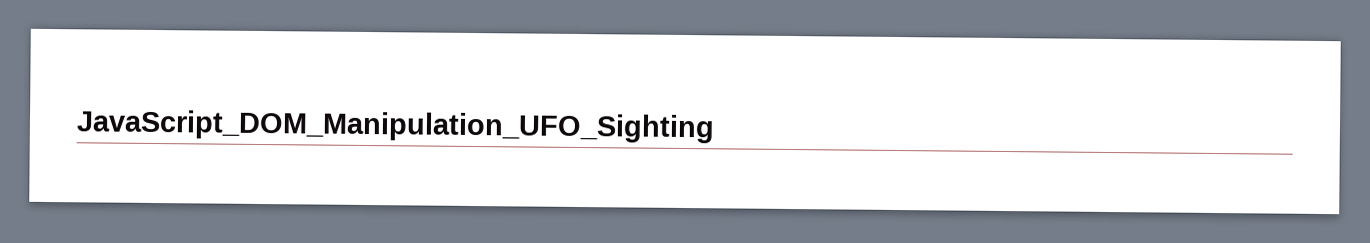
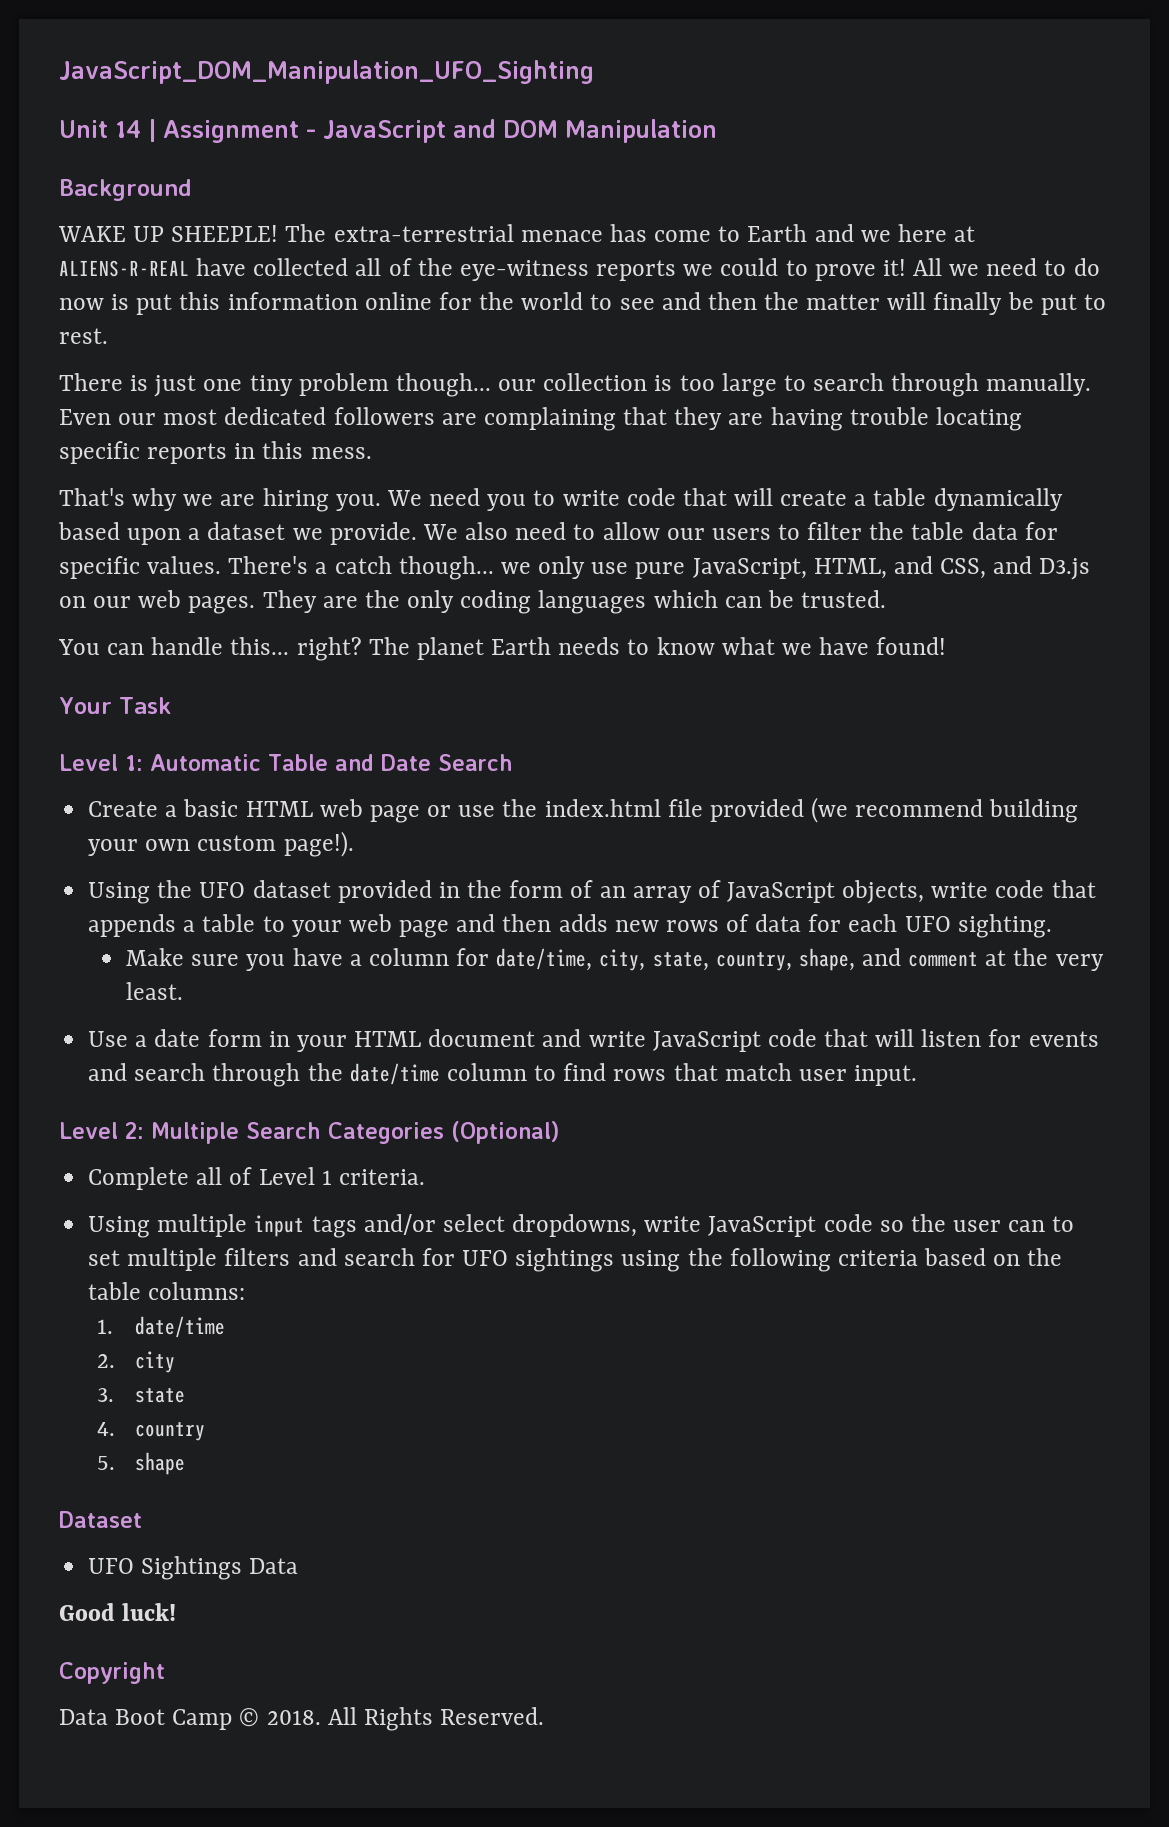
+ Unit 14 | Assignment - JavaScript and DOM Manipulation
+ Background
+ WAKE UP SHEEPLE! The extra-terrestrial menace has come to Earth and we here at ALIENS-R-REAL have collected all of the eye-witness reports we could to prove it! All we need to do now is put this information online for the world to see and then the matter will finally be put to rest.
+ There is just one tiny problem though... our collection is too large to search through manually. Even our most dedicated followers are complaining that they are having trouble locating specific reports in this mess.
+ That's why we are hiring you. We need you to write code that will create a table dynamically based upon a dataset we provide. We also need to allow our users to filter the table data for specific values. There's a catch though... we only use pure JavaScript, HTML, and CSS, and D3.js on our web pages. They are the only coding languages which can be trusted.
+ You can handle this... right? The planet Earth needs to know what we have found!
+ Your Task
+ Level 1: Automatic Table and Date Search
+ Create a basic HTML web page or use the index.html file provided (we recommend building your own custom page!).
+ Using the UFO dataset provided in the form of an array of JavaScript objects, write code that appends a table to your web page and then adds new rows of data for each UFO sighting.
+ Make sure you have a column for date/time, city, state, country, shape, and comment at the very least.
+ Use a date form in your HTML document and write JavaScript code that will listen for events and search through the date/time column to find rows that match user input.
+ Level 2: Multiple Search Categories (Optional)
+ Complete all of Level 1 criteria.
+ Using multiple input tags and/or select dropdowns, write JavaScript code so the user can to set multiple filters and search for UFO sightings using the following criteria based on the table columns:
+ 1. date/time
+ 2. city
+ 3. state
+ 4. country
+ 5. shape
+ Dataset
+ UFO Sightings Data
+ Good luck!
+ Copyright
+ Data Boot Camp © 2018. All Rights Reserved.

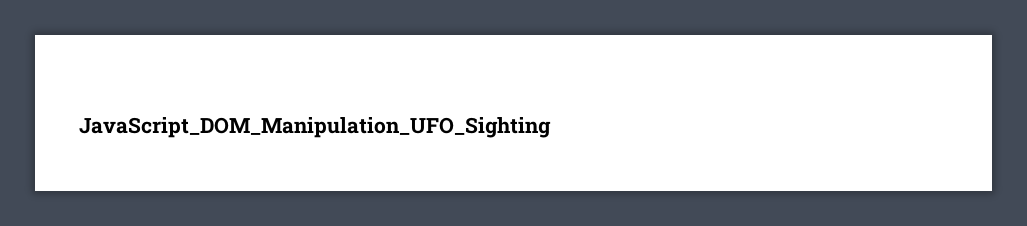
- Unit 14 | Assignment - JavaScript and DOM Manipulation
- Background
- WAKE UP SHEEPLE! The extra-terrestrial menace has come to Earth and we here at ALIENS-R-REAL have collected all of the eye-witness reports we could to prove it! All we need to do now is put this information online for the world to see and then the matter will finally be put to rest.
- There is just one tiny problem though... our collection is too large to search through manually. Even our most dedicated followers are complaining that they are having trouble locating specific reports in this mess.
- That's why we are hiring you. We need you to write code that will create a table dynamically based upon a dataset we provide. We also need to allow our users to filter the table data for specific values. There's a catch though... we only use pure JavaScript, HTML, and CSS, and D3.js on our web pages. They are the only coding languages which can be trusted.
- You can handle this... right? The planet Earth needs to know what we have found!
- Your Task
- Level 1: Automatic Table and Date Search
- Create a basic HTML web page or use the index.html file provided (we recommend building your own custom page!).
- Using the UFO dataset provided in the form of an array of JavaScript objects, write code that appends a table to your web page and then adds new rows of data for each UFO sighting.
- Make sure you have a column for date/time, city, state, country, shape, and comment at the very least.
- Use a date form in your HTML document and write JavaScript code that will listen for events and search through the date/time column to find rows that match user input.
- Level 2: Multiple Search Categories (Optional)
- Complete all of Level 1 criteria.
- Using multiple input tags and/or select dropdowns, write JavaScript code so the user can to set multiple filters and search for UFO sightings using the following criteria based on the table columns:
- 1. date/time
- 2. city
- 3. state
- 4. country
- 5. shape
- Dataset
- UFO Sightings Data
- Good luck!
- Copyright
- Data Boot Camp © 2018. All Rights Reserved.

